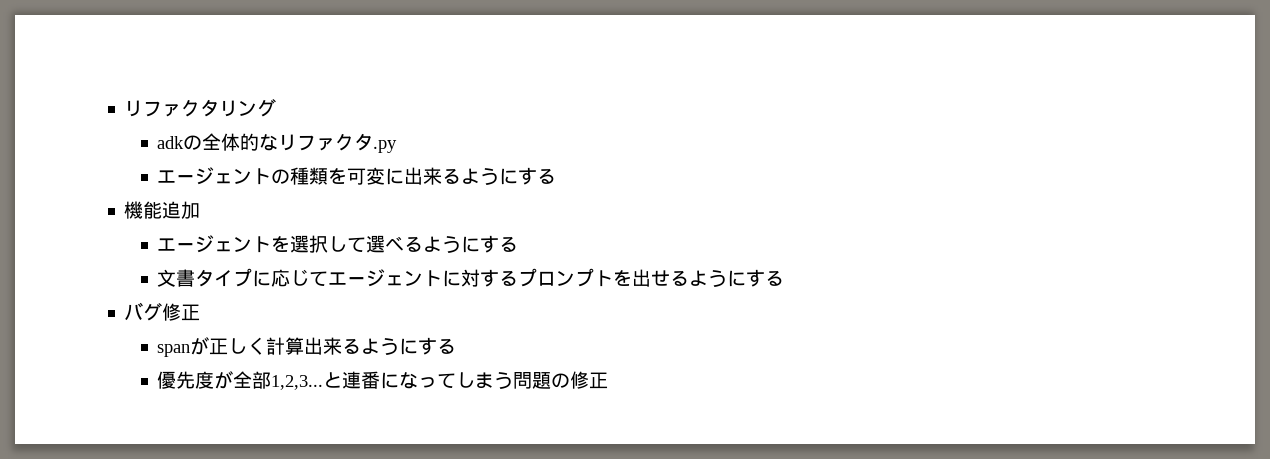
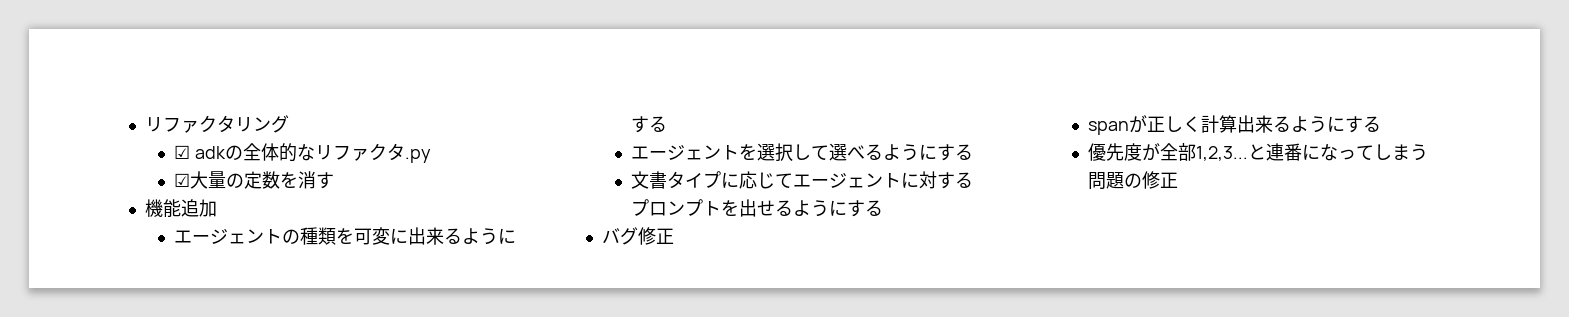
- adkの全体的なリファクタ.py
+ ☑ adkの全体的なリファクタ.py
+ ☑大量の定数を消す
+ 機能追加
- 機能追加

